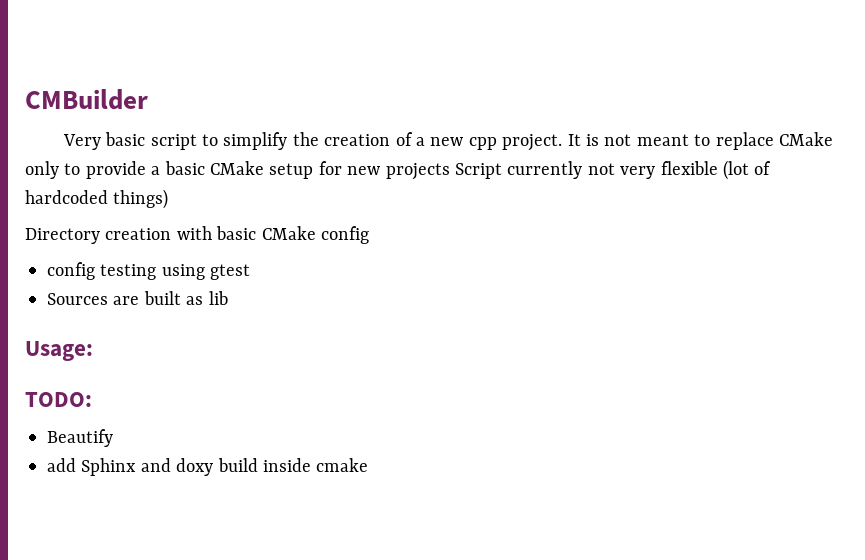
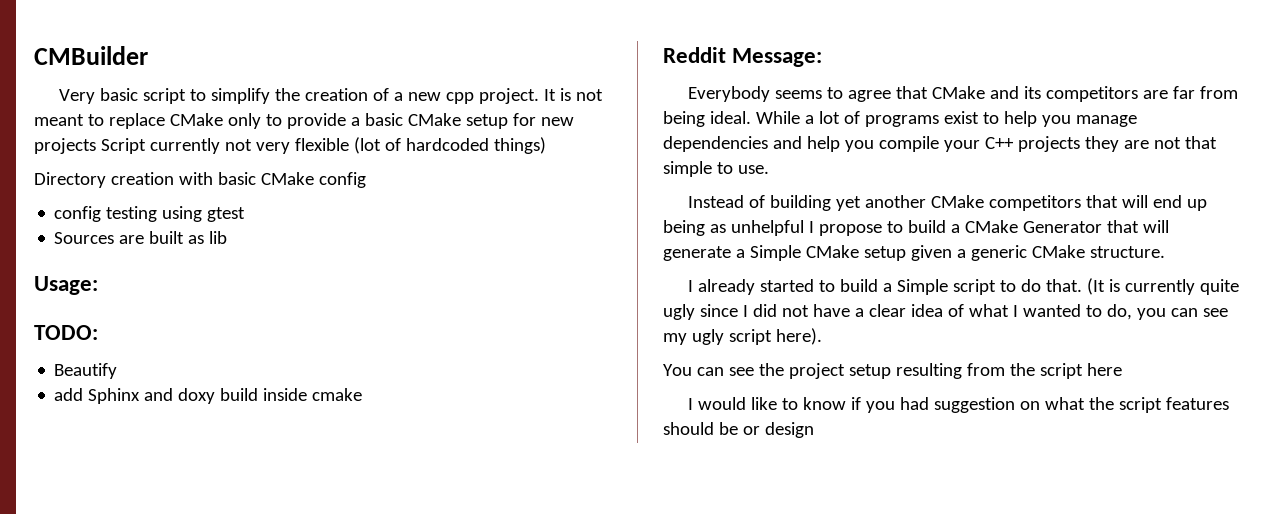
+ Reddit Message:
+ Everybody seems to agree that CMake and its competitors are far from being ideal. While a lot of programs exist to help you manage dependencies and help you compile your C++ projects they are not that simple to use.
+ Instead of building yet another CMake competitors that will end up being as unhelpful I propose to build a CMake Generator that will generate a Simple CMake setup given a generic CMake structure.
+ I already started to build a Simple script to do that. (It is currently quite ugly since I did not have a clear idea of what I wanted to do, you can see my ugly script here).
+ You can see the project setup resulting from the script here
+ I would like to know if you had suggestion on what the script features should be or design

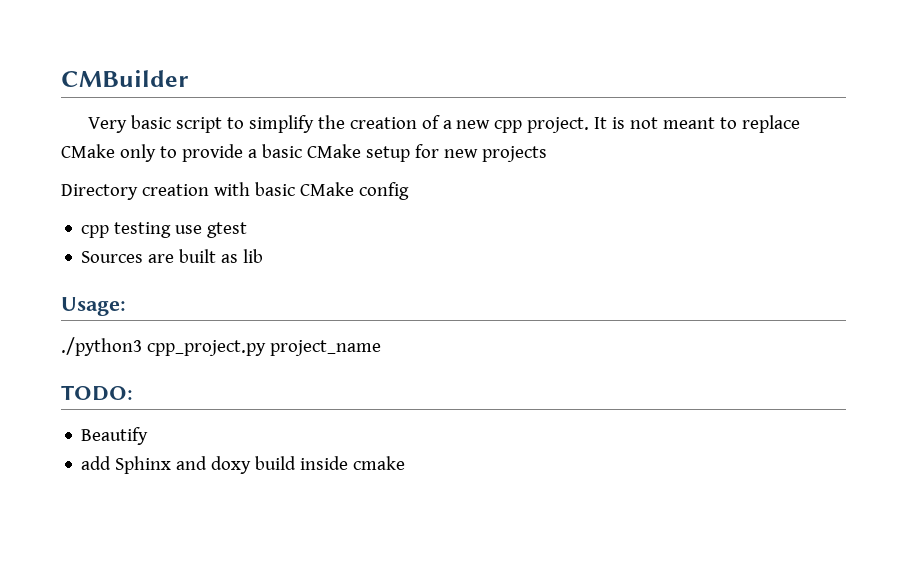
- It is not meant to replace CMake only to provide a basic CMake setup for new projects Script currently not very flexible (lot of hardcoded things)
+ It is not meant to replace CMake only to provide a basic CMake setup for new projects
- config testing using gtest
+ cpp testing use gtest
+ ./python3 cpp_project.py project_name
- Reddit Message:
- Everybody seems to agree that CMake and its competitors are far from being ideal. While a lot of programs exist to help you manage dependencies and help you compile your C++ projects they are not that simple to use.
- Instead of building yet another CMake competitors that will end up being as unhelpful I propose to build a CMake Generator that will generate a Simple CMake setup given a generic CMake structure.
- I already started to build a Simple script to do that. (It is currently quite ugly since I did not have a clear idea of what I wanted to do, you can see my ugly script here).
- You can see the project setup resulting from the script here
- I would like to know if you had suggestion on what the script features should be or design

